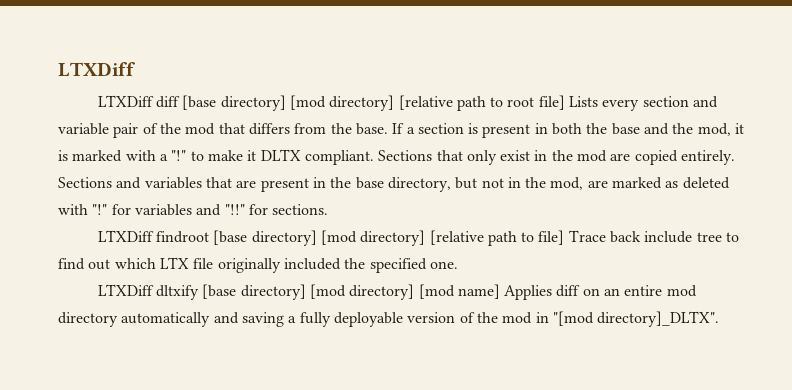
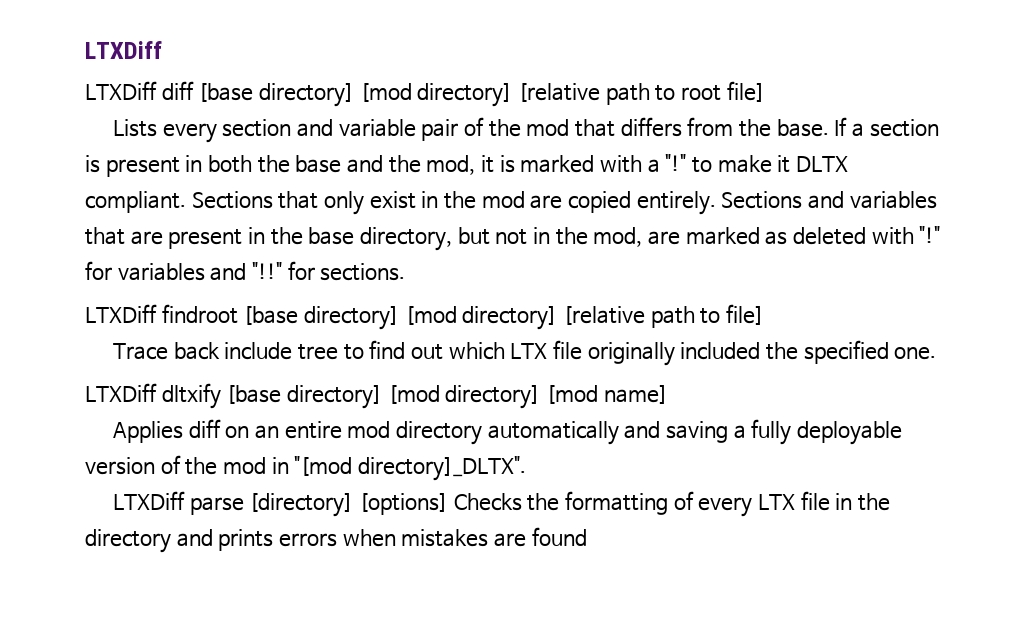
- LTXDiff diff [base directory] [mod directory] [relative path to root file] Lists every section and variable pair of the mod that differs from the base.
+ LTXDiff diff [base directory] [mod directory] [relative path to root file]
+ Lists every section and variable pair of the mod that differs from the base.
- LTXDiff findroot [base directory] [mod directory] [relative path to file] Trace back include tree to find out which LTX file originally included the specified one.
+ LTXDiff findroot [base directory] [mod directory] [relative path to file]
+ Trace back include tree to find out which LTX file originally included the specified one.
- LTXDiff dltxify [base directory] [mod directory] [mod name] Applies diff on an entire mod directory automatically and saving a fully deployable version of the mod in "[mod directory]_DLTX".
+ LTXDiff dltxify [base directory] [mod directory] [mod name]
+ Applies diff on an entire mod directory automatically and saving a fully deployable version of the mod in "[mod directory]_DLTX".
+ LTXDiff parse [directory] [options] Checks the formatting of every LTX file in the directory and prints errors when mistakes are found

